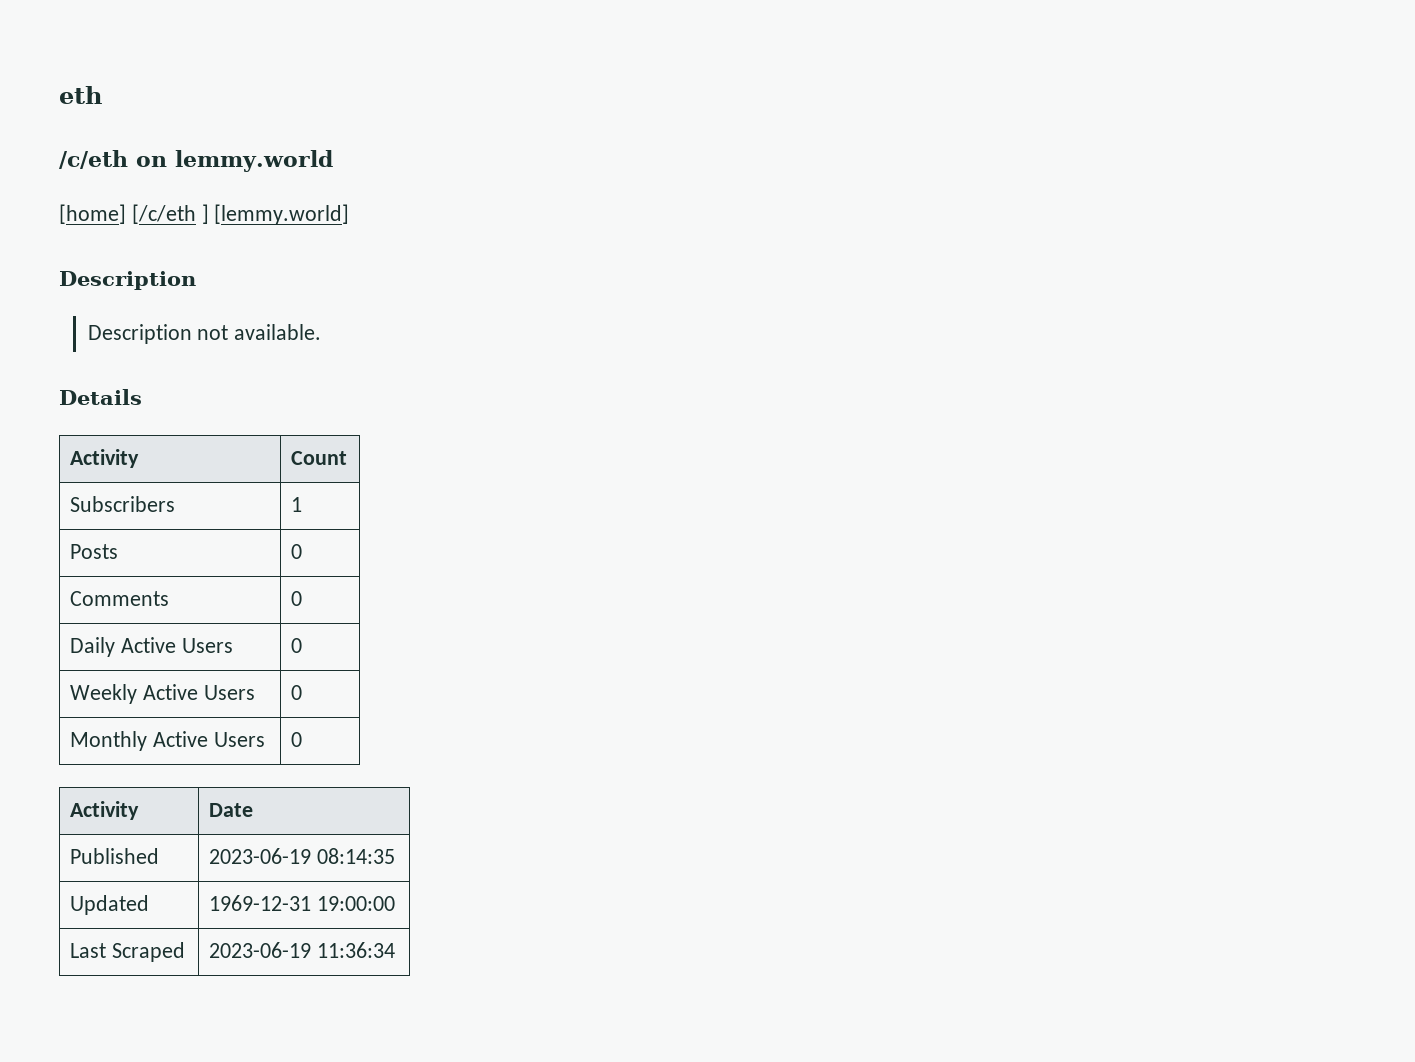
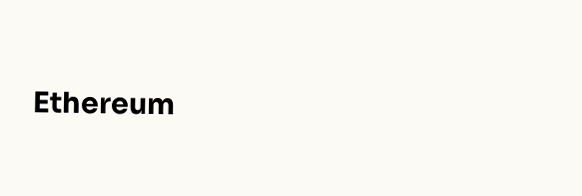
- eth
- /c/eth on lemmy.world
- [home] [/c/eth ] [lemmy.world]
- Description
- Description not available.
- Details
- Activity | Count
- Subscribers | 1
- Posts | 0
- Comments | 0
- Daily Active Users | 0
- Weekly Active Users | 0
- Monthly Active Users | 0
- Activity | Date
- Published | 2023-06-19 08:14:35
- Updated | 1969-12-31 19:00:00
- Last Scraped | 2023-06-19 11:36:34
+ Ethereum

